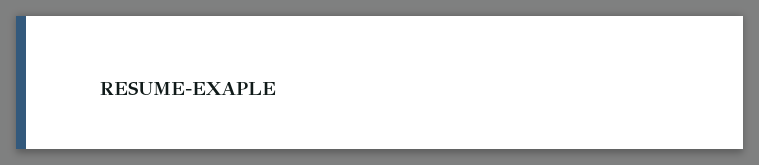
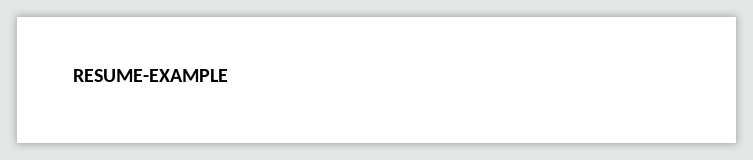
- RESUME-EXAPLE
+ RESUME-EXAMPLE

